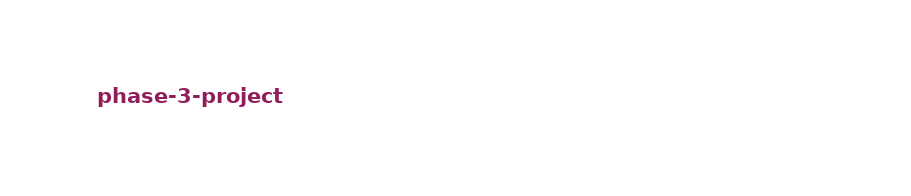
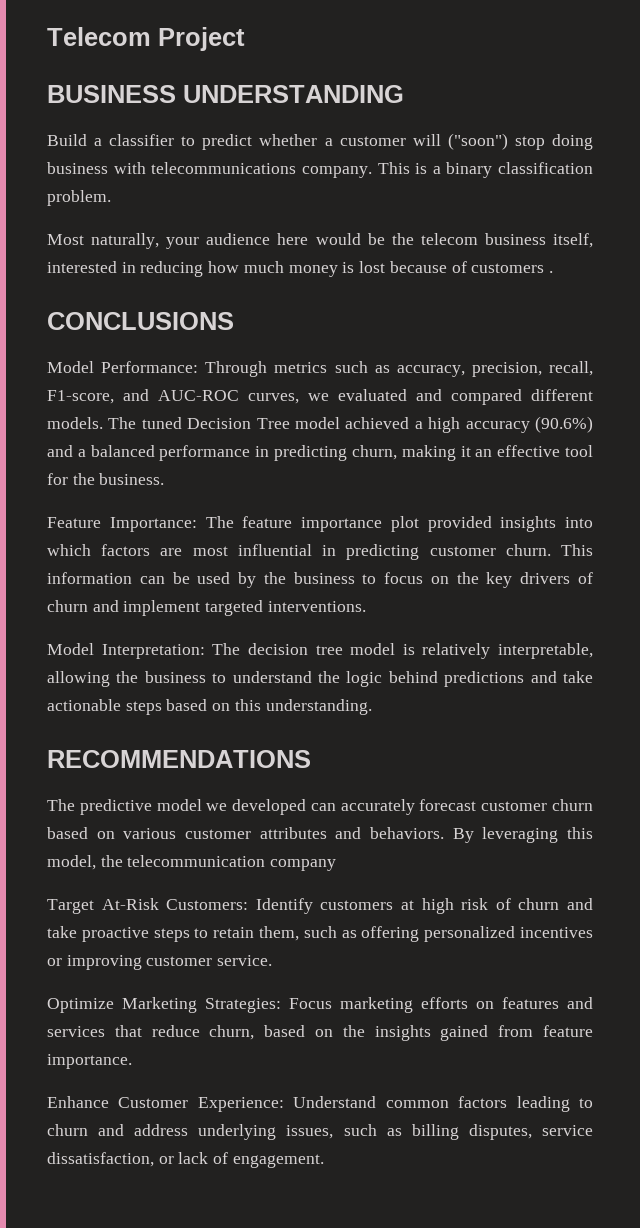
- phase-3-project
+ Telecom Project
+ BUSINESS UNDERSTANDING
+ Build a classifier to predict whether a customer will ("soon") stop doing business with telecommunications company. This is a binary classification problem.
+ Most naturally, your audience here would be the telecom business itself, interested in reducing how much money is lost because of customers .
+ CONCLUSIONS
+ Model Performance: Through metrics such as accuracy, precision, recall, F1-score, and AUC-ROC curves, we evaluated and compared different models. The tuned Decision Tree model achieved a high accuracy (90.6%) and a balanced performance in predicting churn, making it an effective tool for the business.
+ Feature Importance: The feature importance plot provided insights into which factors are most influential in predicting customer churn. This information can be used by the business to focus on the key drivers of churn and implement targeted interventions.
+ Model Interpretation: The decision tree model is relatively interpretable, allowing the business to understand the logic behind predictions and take actionable steps based on this understanding.
+ RECOMMENDATIONS
+ The predictive model we developed can accurately forecast customer churn based on various customer attributes and behaviors. By leveraging this model, the telecommunication company
+ Target At-Risk Customers: Identify customers at high risk of churn and take proactive steps to retain them, such as offering personalized incentives or improving customer service.
+ Optimize Marketing Strategies: Focus marketing efforts on features and services that reduce churn, based on the insights gained from feature importance.
+ Enhance Customer Experience: Understand common factors leading to churn and address underlying issues, such as billing disputes, service dissatisfaction, or lack of engagement.

